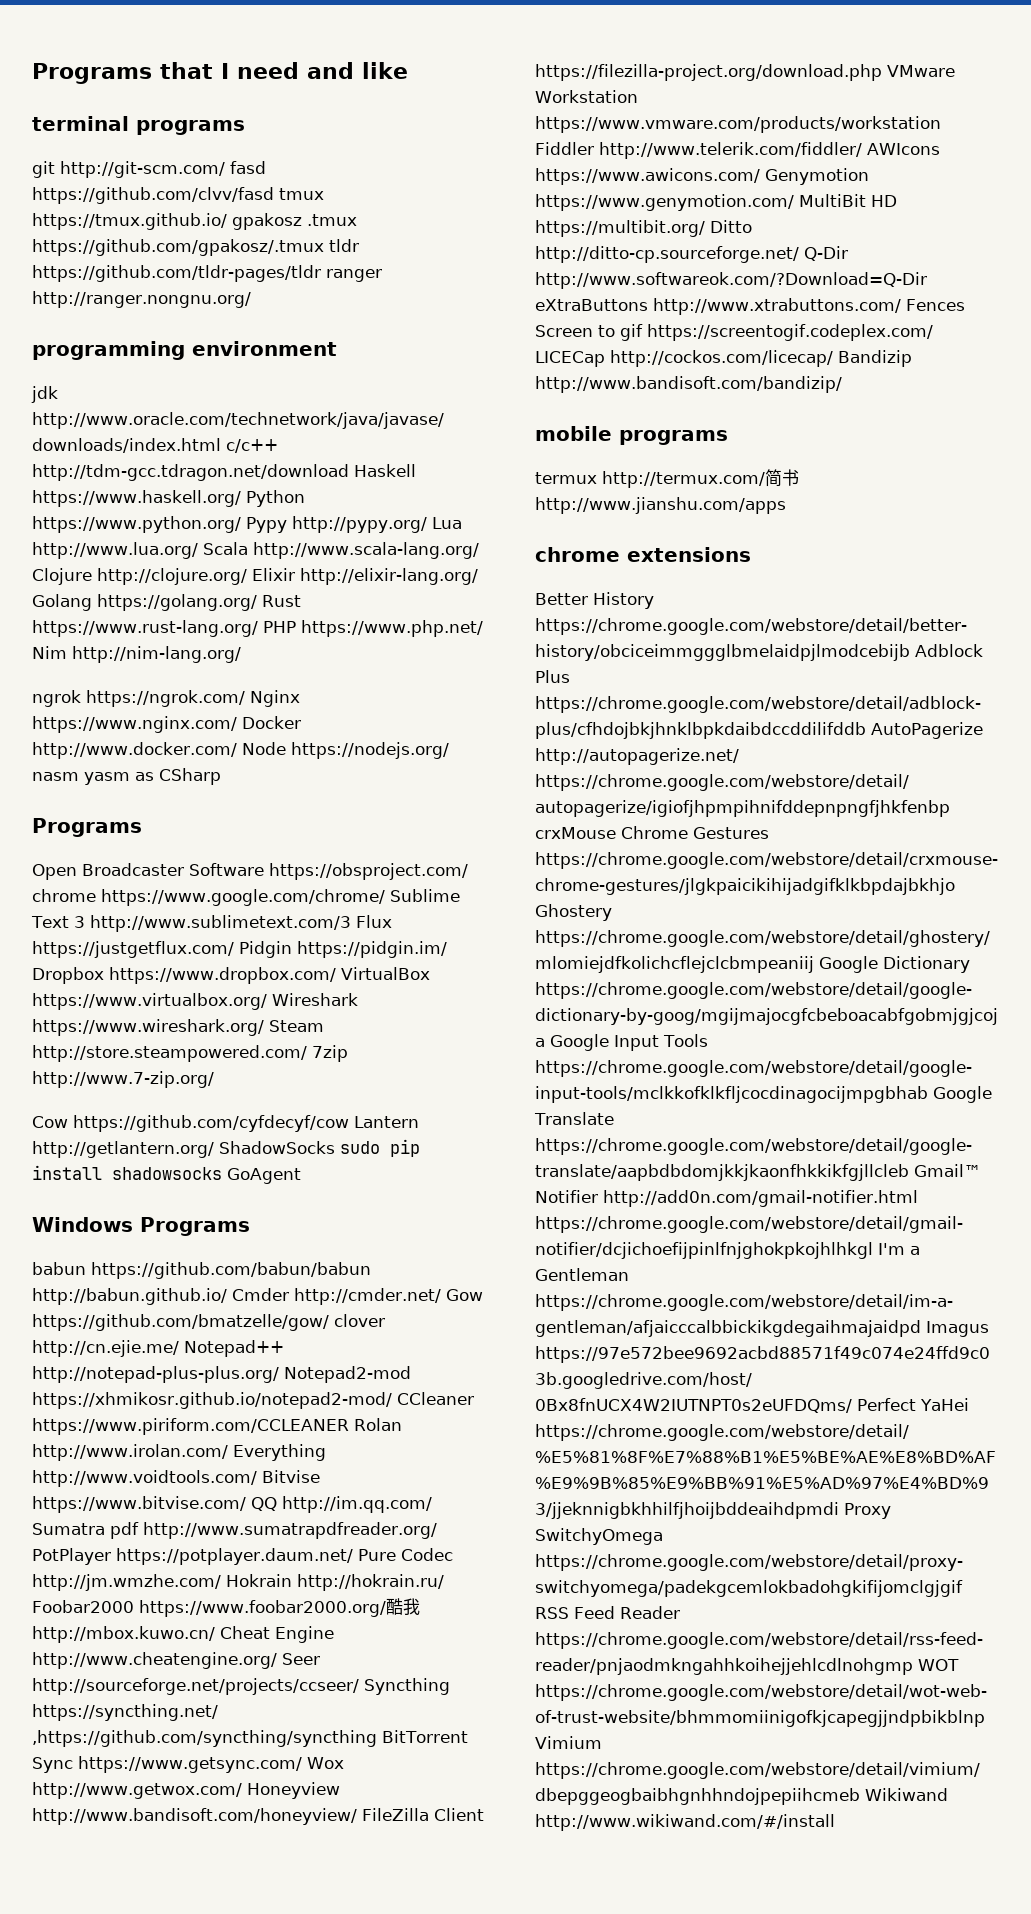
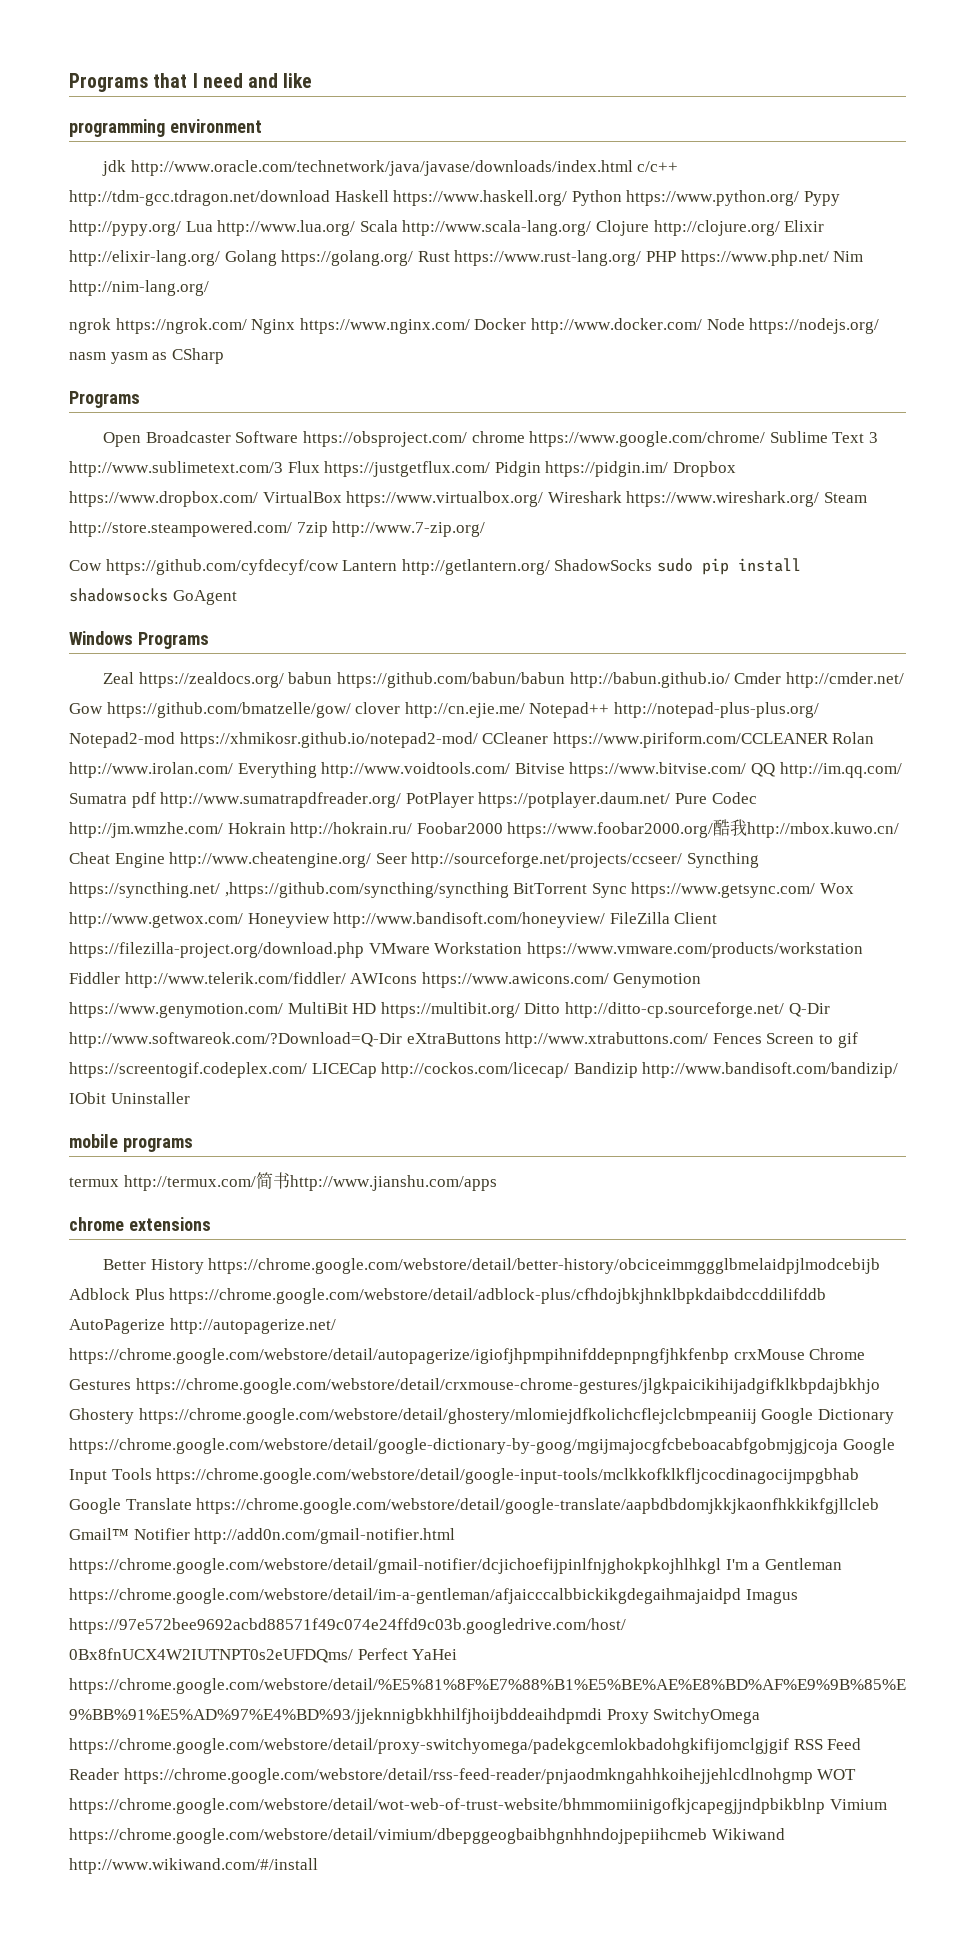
- terminal programs
- git http://git-scm.com/ fasd https://github.com/clvv/fasd tmux https://tmux.github.io/ gpakosz .tmux https://github.com/gpakosz/.tmux tldr https://github.com/tldr-pages/tldr ranger http://ranger.nongnu.org/
- babun https://github.com/babun/babun http://babun.github.io/ Cmder http://cmder.net/ Gow https://github.com/bmatzelle/gow/ clover http://cn.ejie.me/ Notepad++ http://notepad-plus-plus.org/ Notepad2-mod https://xhmikosr.github.io/notepad2-mod/ CCleaner https://www.piriform.com/CCLEANER Rolan http://www.irolan.com/ Everything http://www.voidtools.com/ Bitvise https://www.bitvise.com/ QQ http://im.qq.com/ Sumatra pdf http://www.sumatrapdfreader.org/ PotPlayer https://potplayer.daum.net/ Pure Codec http://jm.wmzhe.com/ Hokrain http://hokrain.ru/ Foobar2000 https://www.foobar2000.org/酷我http://mbox.kuwo.cn/ Cheat Engine http://www.cheatengine.org/ Seer http://sourceforge.net/projects/ccseer/ Syncthing https://syncthing.net/ ,https://github.com/syncthing/syncthing BitTorrent Sync https://www.getsync.com/ Wox http://www.getwox.com/ Honeyview http://www.bandisoft.com/honeyview/ FileZilla Client https://filezilla-project.org/download.php VMware Workstation https://www.vmware.com/products/workstation Fiddler http://www.telerik.com/fiddler/ AWIcons https://www.awicons.com/ Genymotion https://www.genymotion.com/ MultiBit HD https://multibit.org/ Ditto http://ditto-cp.sourceforge.net/ Q-Dir http://www.softwareok.com/?Download=Q-Dir eXtraButtons http://www.xtrabuttons.com/ Fences Screen to gif https://screentogif.codeplex.com/ LICECap http://cockos.com/licecap/ Bandizip http://www.bandisoft.com/bandizip/
+ Zeal https://zealdocs.org/ babun https://github.com/babun/babun http://babun.github.io/ Cmder http://cmder.net/ Gow https://github.com/bmatzelle/gow/ clover http://cn.ejie.me/ Notepad++ http://notepad-plus-plus.org/ Notepad2-mod https://xhmikosr.github.io/notepad2-mod/ CCleaner https://www.piriform.com/CCLEANER Rolan http://www.irolan.com/ Everything http://www.voidtools.com/ Bitvise https://www.bitvise.com/ QQ http://im.qq.com/ Sumatra pdf http://www.sumatrapdfreader.org/ PotPlayer https://potplayer.daum.net/ Pure Codec http://jm.wmzhe.com/ Hokrain http://hokrain.ru/ Foobar2000 https://www.foobar2000.org/酷我http://mbox.kuwo.cn/ Cheat Engine http://www.cheatengine.org/ Seer http://sourceforge.net/projects/ccseer/ Syncthing https://syncthing.net/ ,https://github.com/syncthing/syncthing BitTorrent Sync https://www.getsync.com/ Wox http://www.getwox.com/ Honeyview http://www.bandisoft.com/honeyview/ FileZilla Client https://filezilla-project.org/download.php VMware Workstation https://www.vmware.com/products/workstation Fiddler http://www.telerik.com/fiddler/ AWIcons https://www.awicons.com/ Genymotion https://www.genymotion.com/ MultiBit HD https://multibit.org/ Ditto http://ditto-cp.sourceforge.net/ Q-Dir http://www.softwareok.com/?Download=Q-Dir eXtraButtons http://www.xtrabuttons.com/ Fences Screen to gif https://screentogif.codeplex.com/ LICECap http://cockos.com/licecap/ Bandizip http://www.bandisoft.com/bandizip/ IObit Uninstaller

